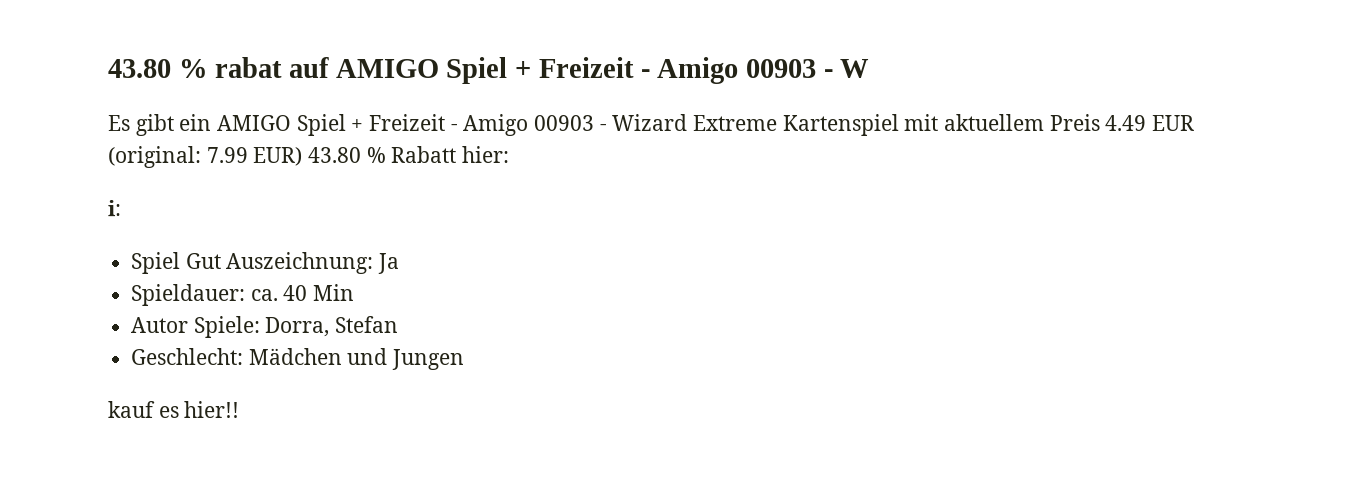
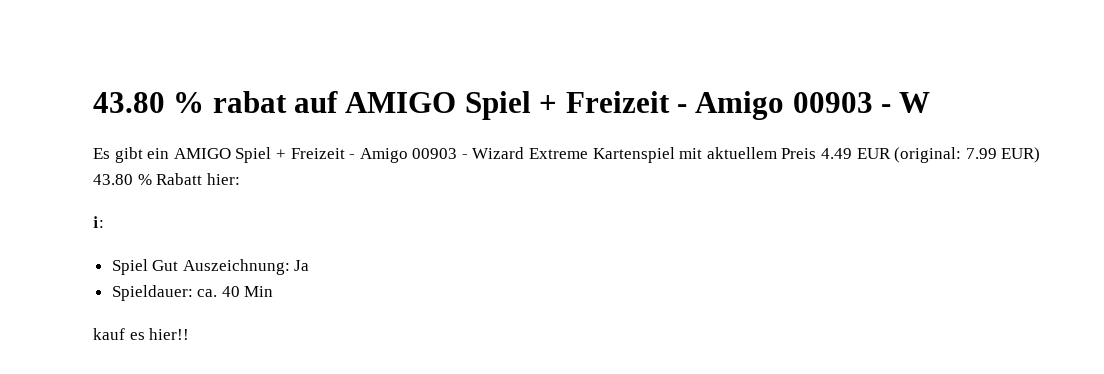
- Autor Spiele: Dorra, Stefan
- Geschlecht: Mädchen und Jungen

